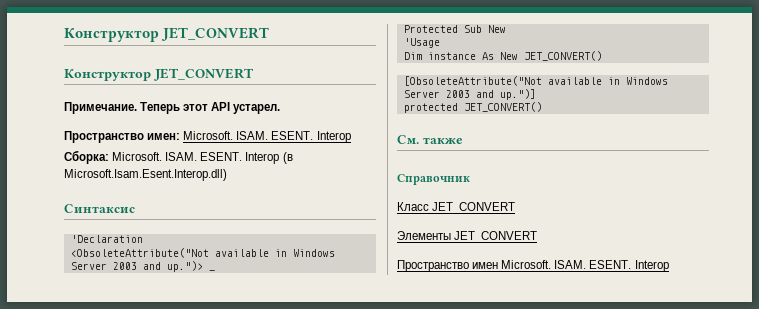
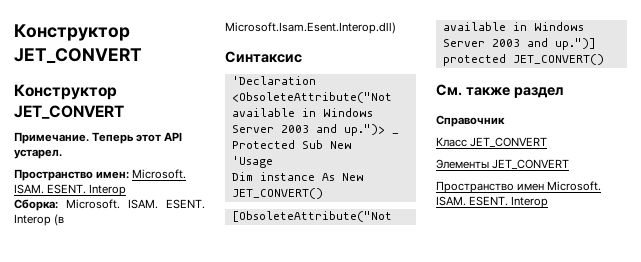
- См. также
+ См. также раздел

